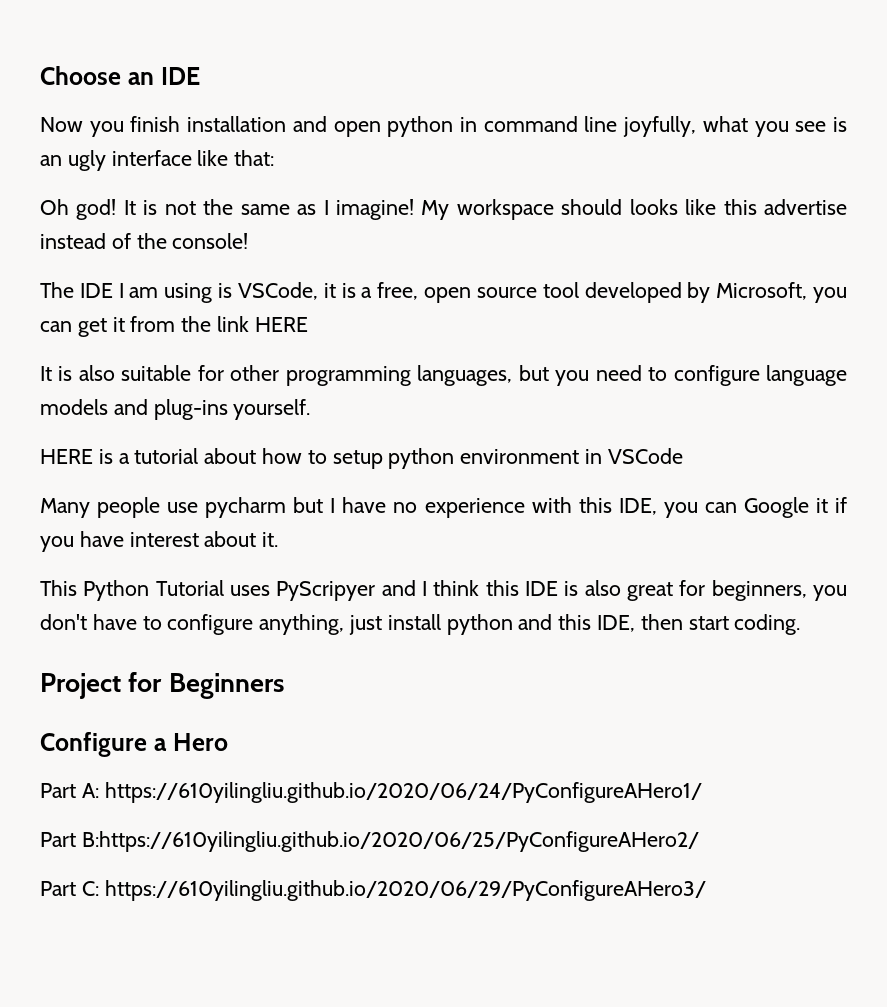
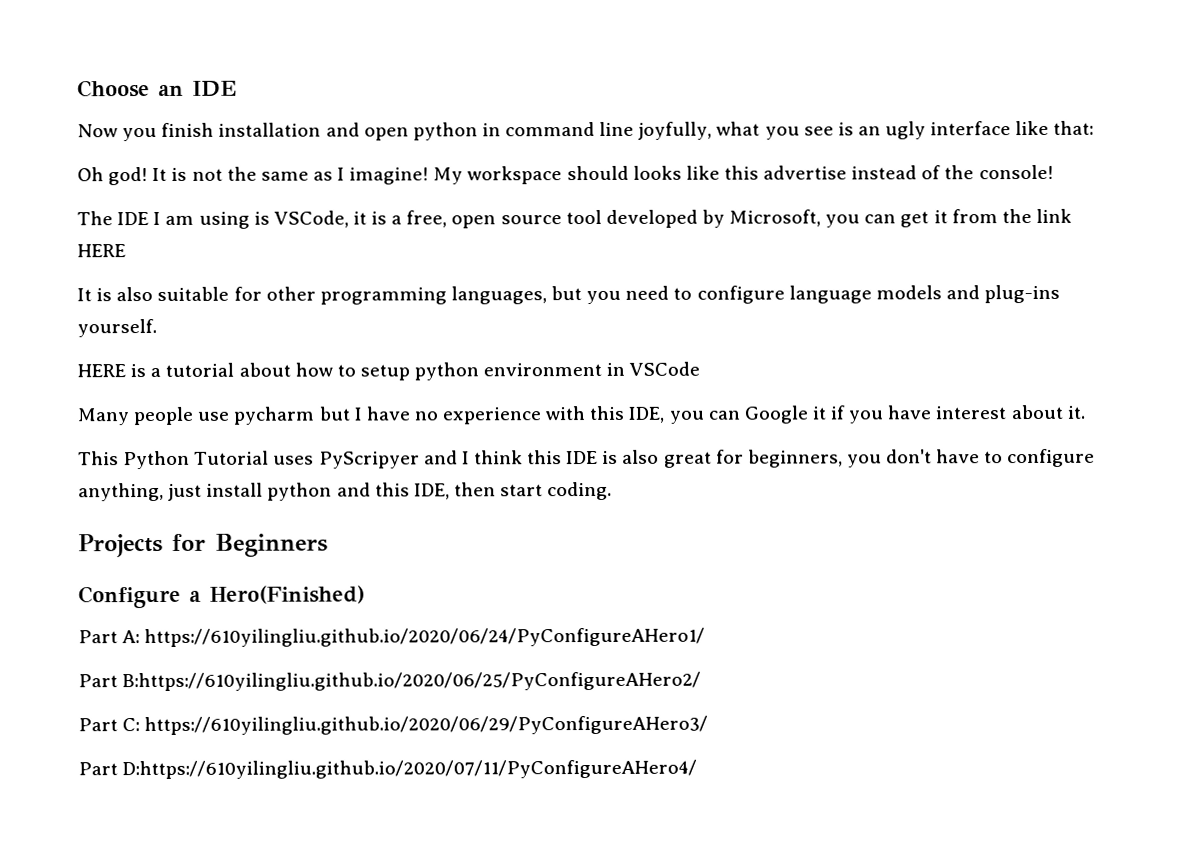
- Project for Beginners
+ Projects for Beginners
- Configure a Hero
+ Configure a Hero(Finished)
+ Part D:https://610yilingliu.github.io/2020/07/11/PyConfigureAHero4/

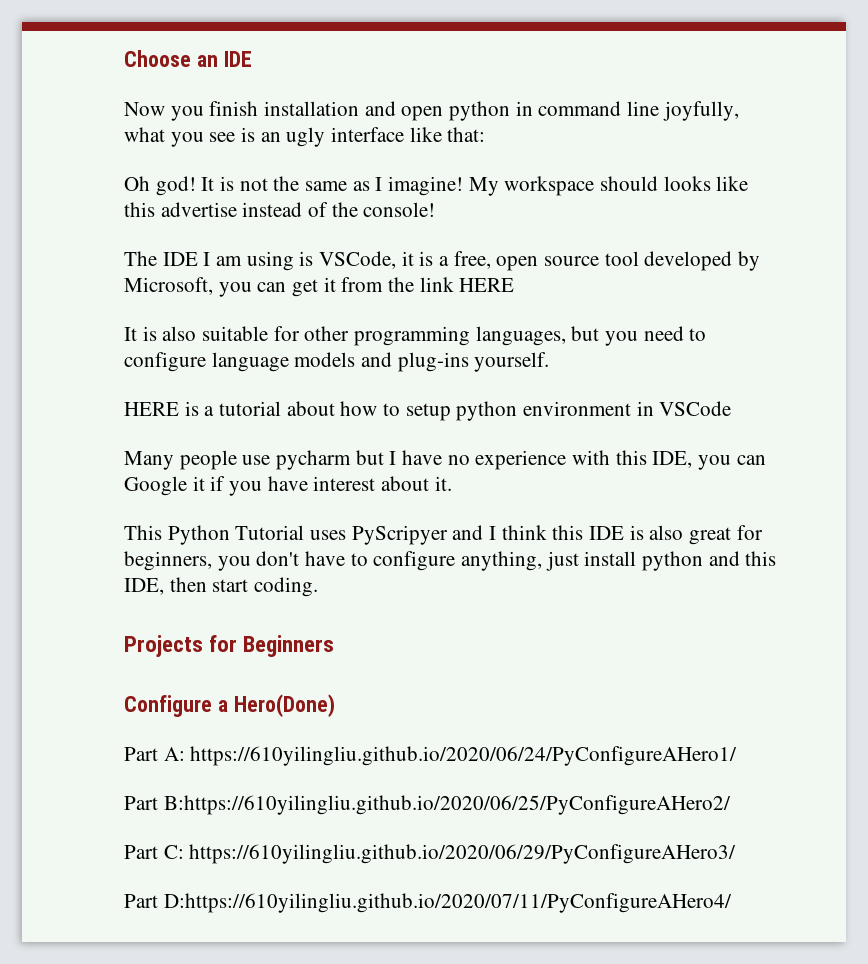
- Configure a Hero(Finished)
+ Configure a Hero(Done)

